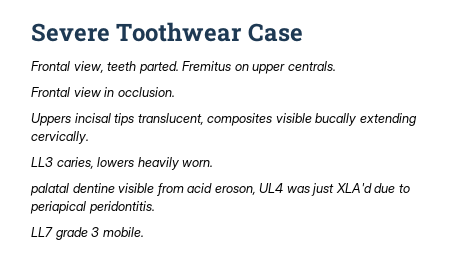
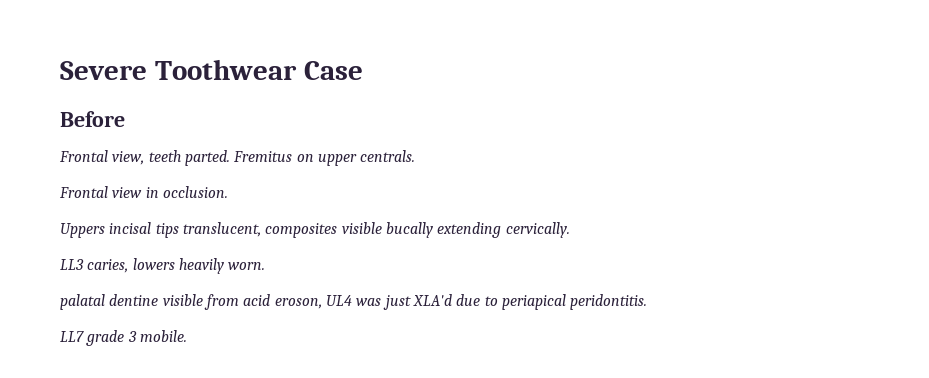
+ Before

